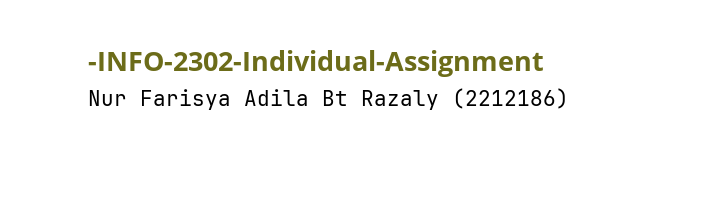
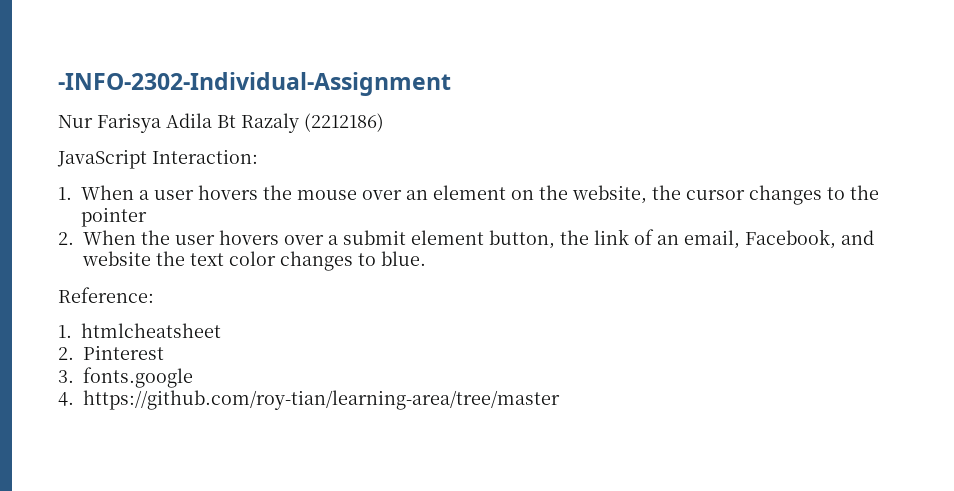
+ JavaScript Interaction:
+ 1. When a user hovers the mouse over an element on the website, the cursor changes to the pointer
+ 2. When the user hovers over a submit element button, the link of an email, Facebook, and website the text color changes to blue.
+ Reference:
+ 1. htmlcheatsheet
+ 2. Pinterest
+ 3. fonts.google
+ 4. https://github.com/roy-tian/learning-area/tree/master

